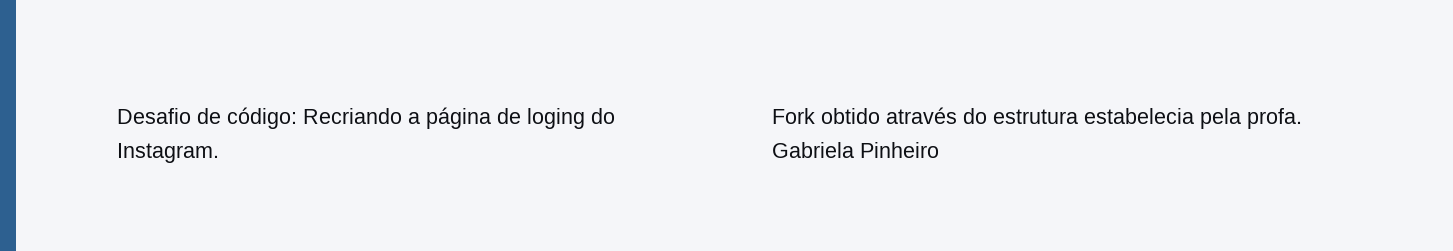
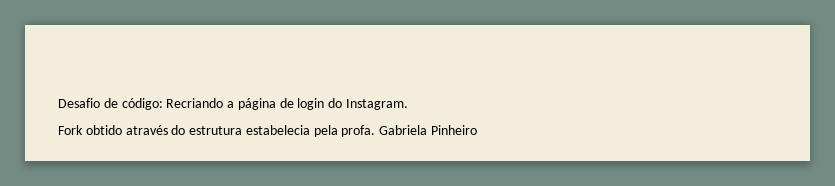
- Desafio de código: Recriando a página de loging do Instagram.
+ Desafio de código: Recriando a página de login do Instagram.

